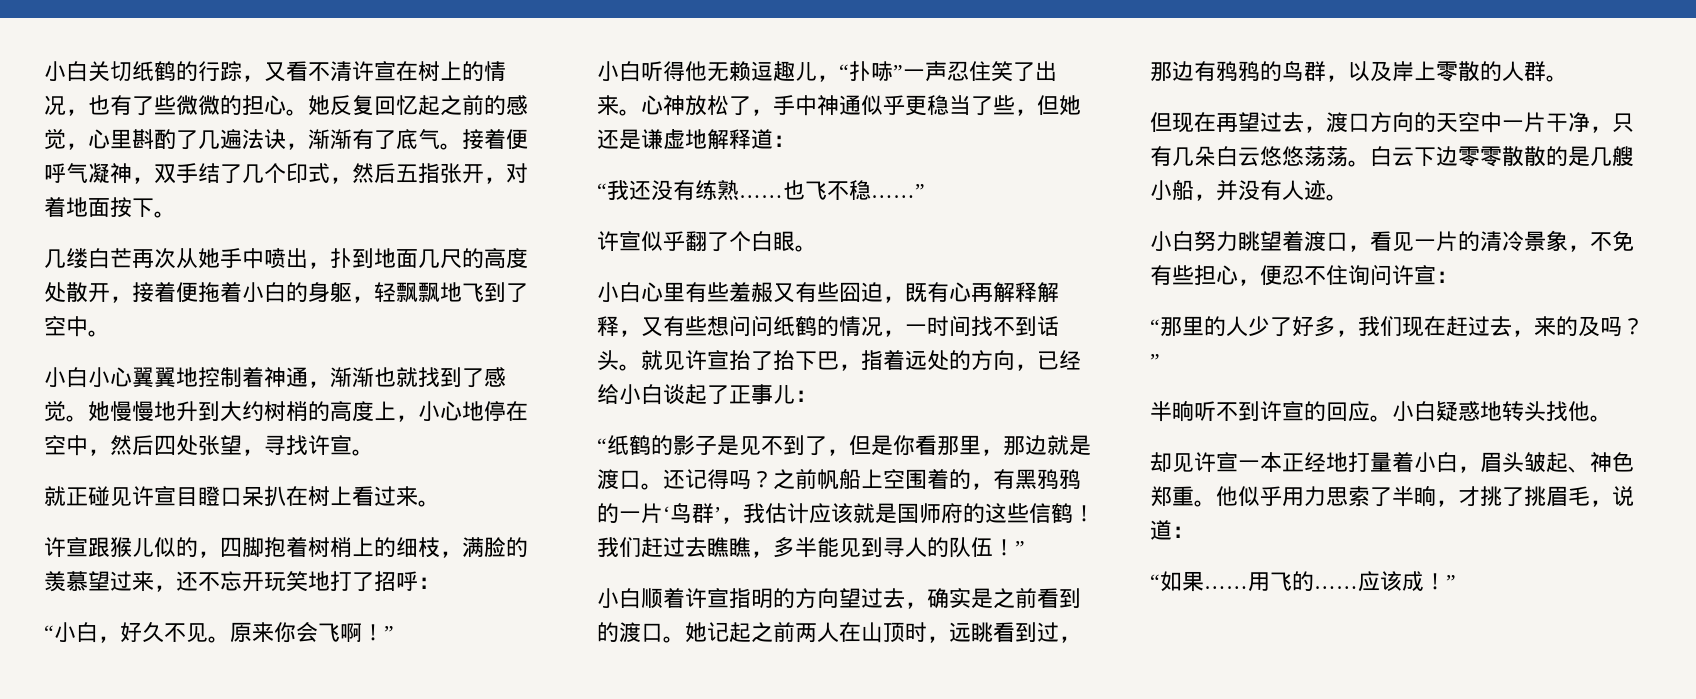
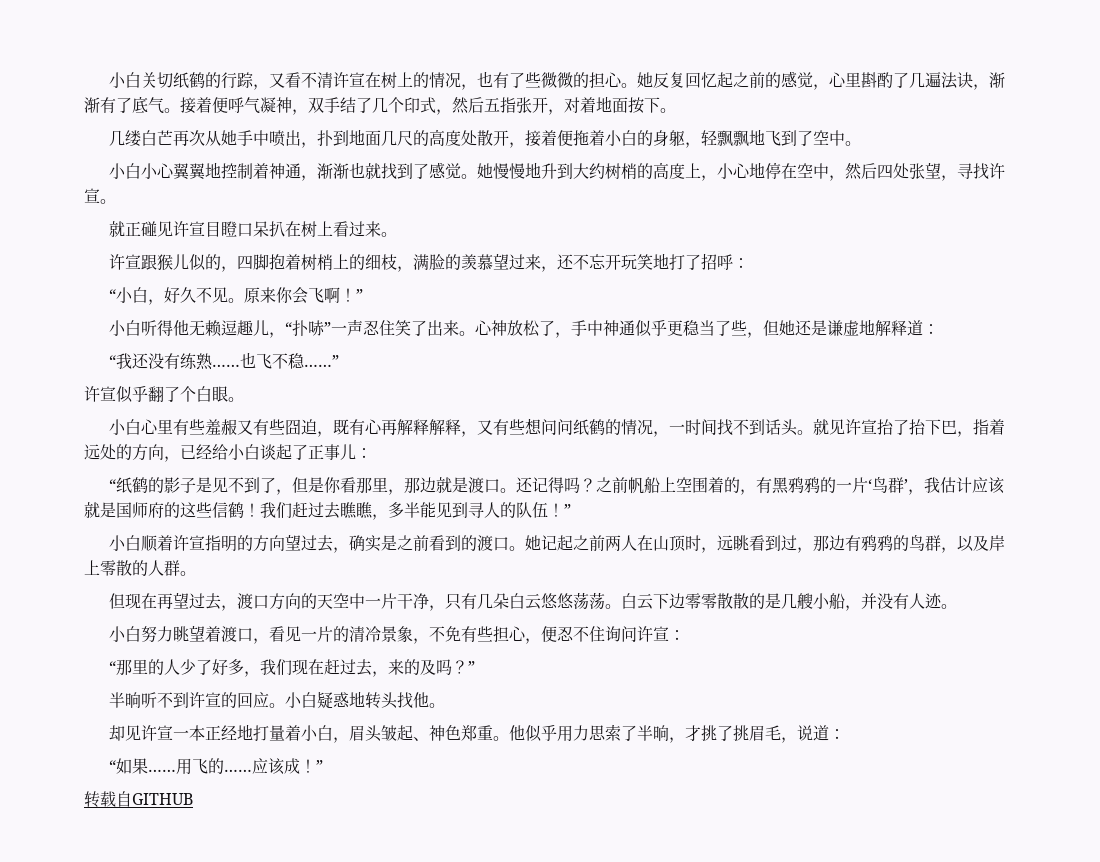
+ 转载自GITHUB

